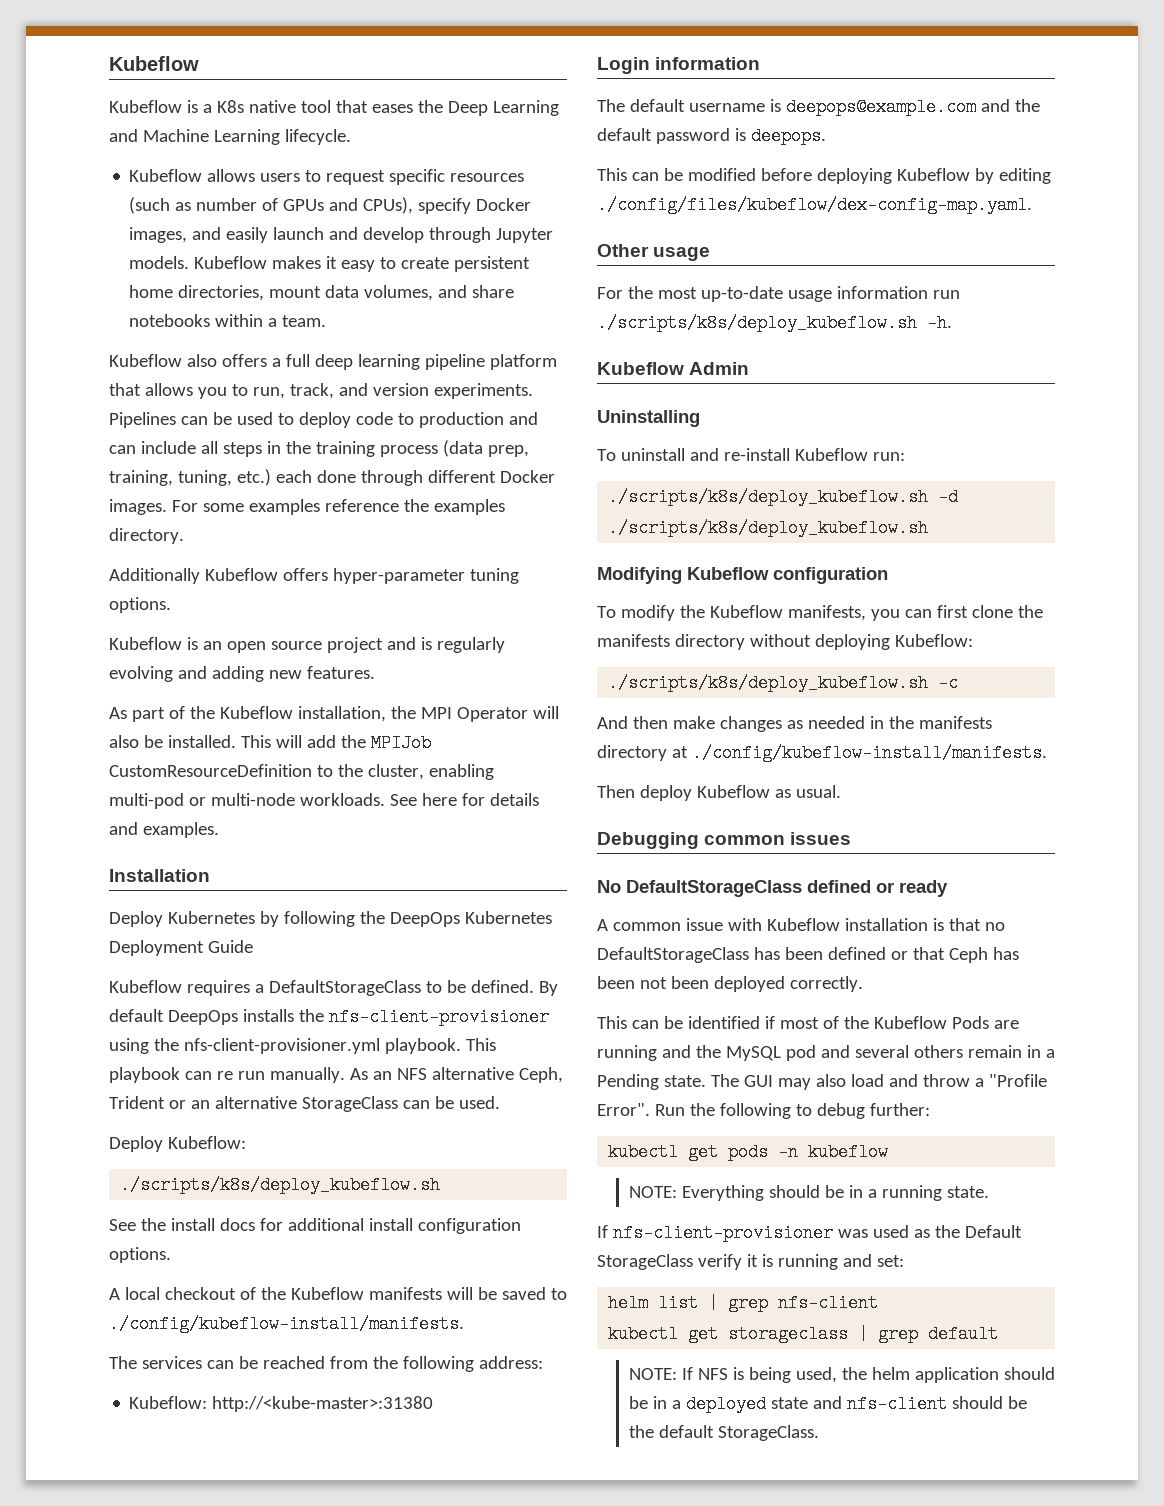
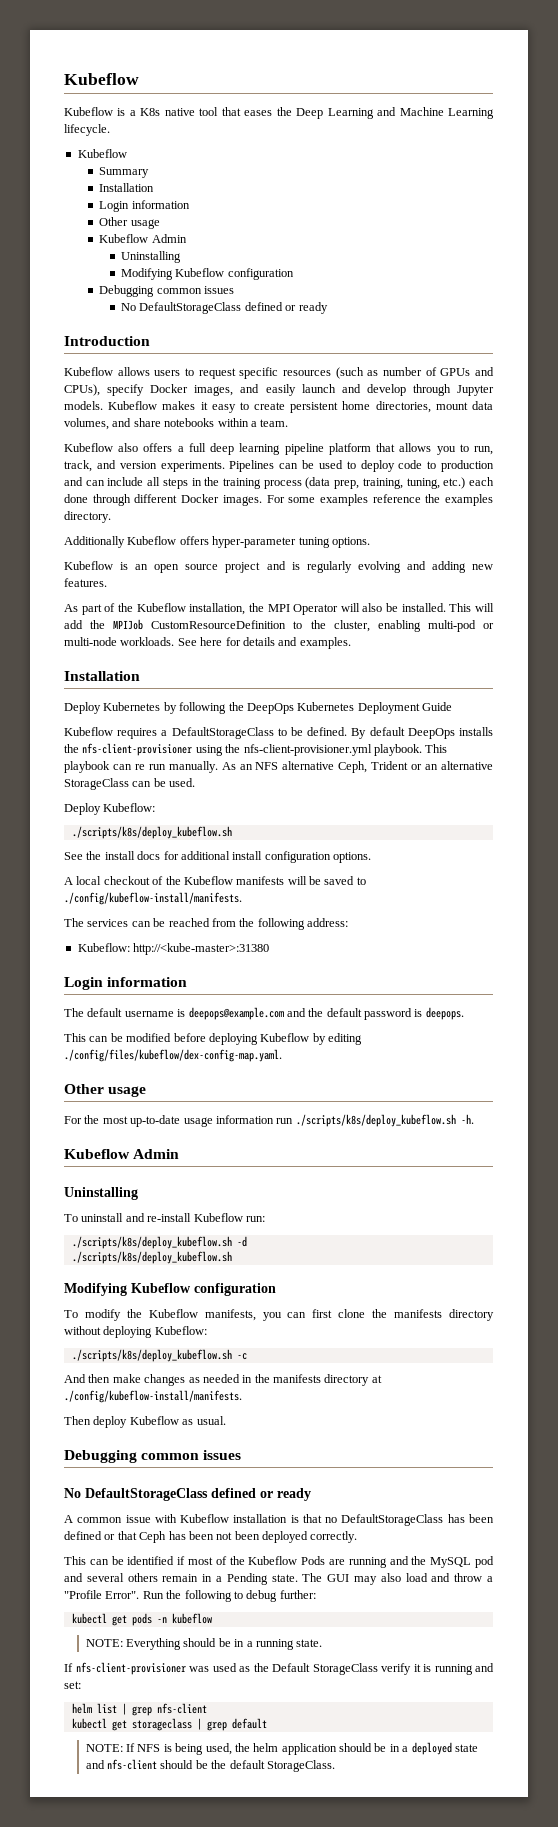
  Kubeflow is a K8s native tool that eases the Deep Learning and Machine Learning lifecycle.
+ Kubeflow
+ Summary
+ Installation
+ Login information
+ Other usage
+ Kubeflow Admin
+ Uninstalling
+ Modifying Kubeflow configuration
+ Debugging common issues
+ No DefaultStorageClass defined or ready
+ Introduction

